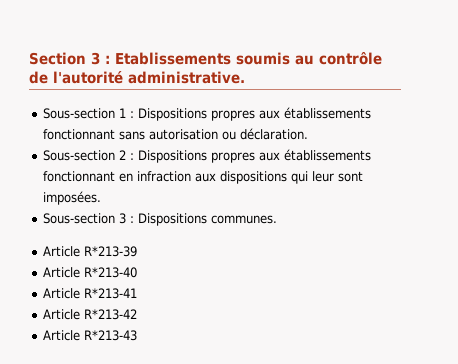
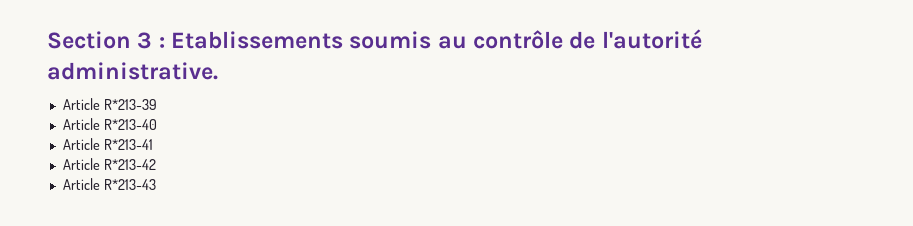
- Sous-section 1 : Dispositions propres aux établissements fonctionnant sans autorisation ou déclaration.
- Sous-section 2 : Dispositions propres aux établissements fonctionnant en infraction aux dispositions qui leur sont imposées.
- Sous-section 3 : Dispositions communes.

